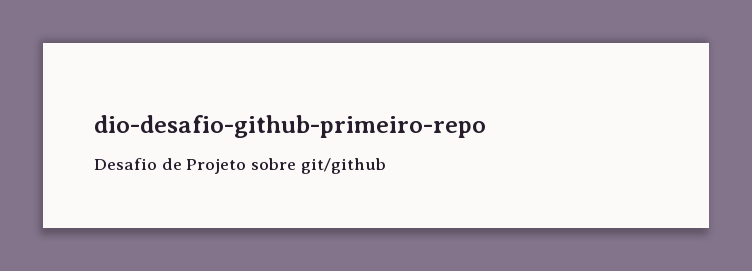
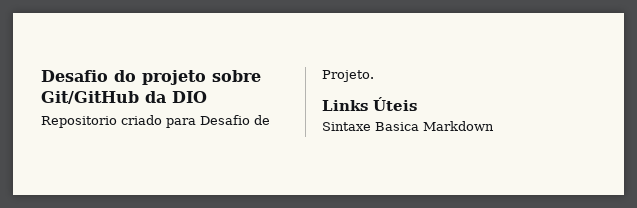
- dio-desafio-github-primeiro-repo
- Desafio de Projeto sobre git/github
+ Desafio do projeto sobre Git/GitHub da DIO
+ Repositorio criado para Desafio de Projeto.
+ Links Úteis
+ Sintaxe Basica Markdown

